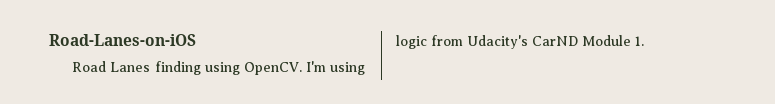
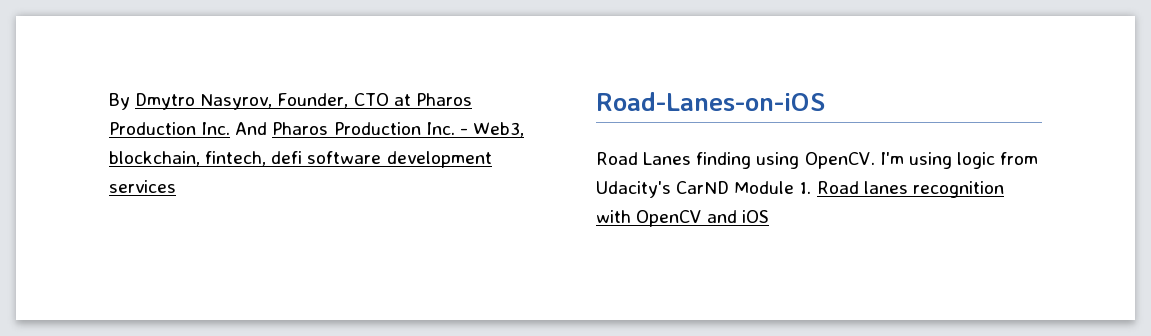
+ By Dmytro Nasyrov, Founder, CTO at Pharos Production Inc. And Pharos Production Inc. - Web3, blockchain, fintech, defi software development services
- I'm using logic from Udacity's CarND Module 1.
+ I'm using logic from Udacity's CarND Module 1. Road lanes recognition with OpenCV and iOS

